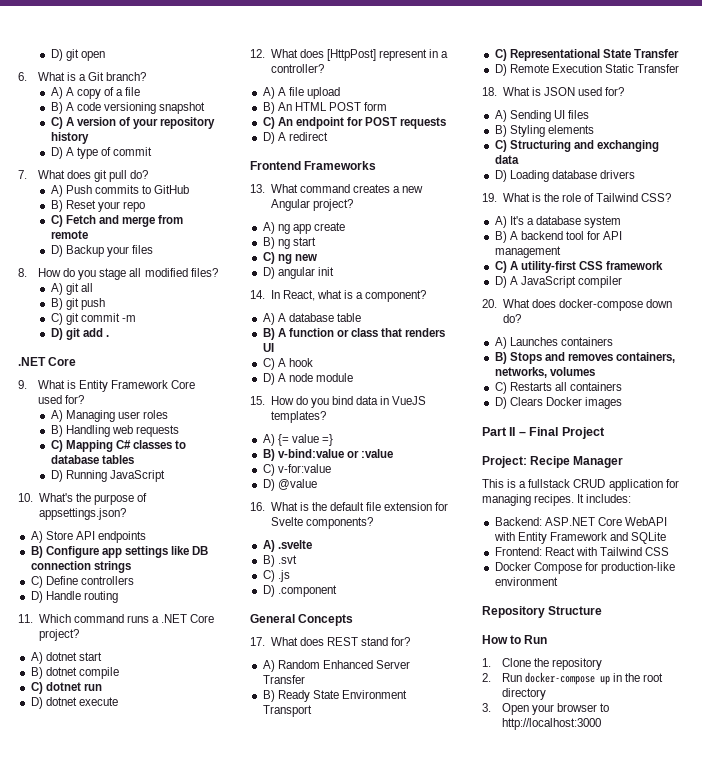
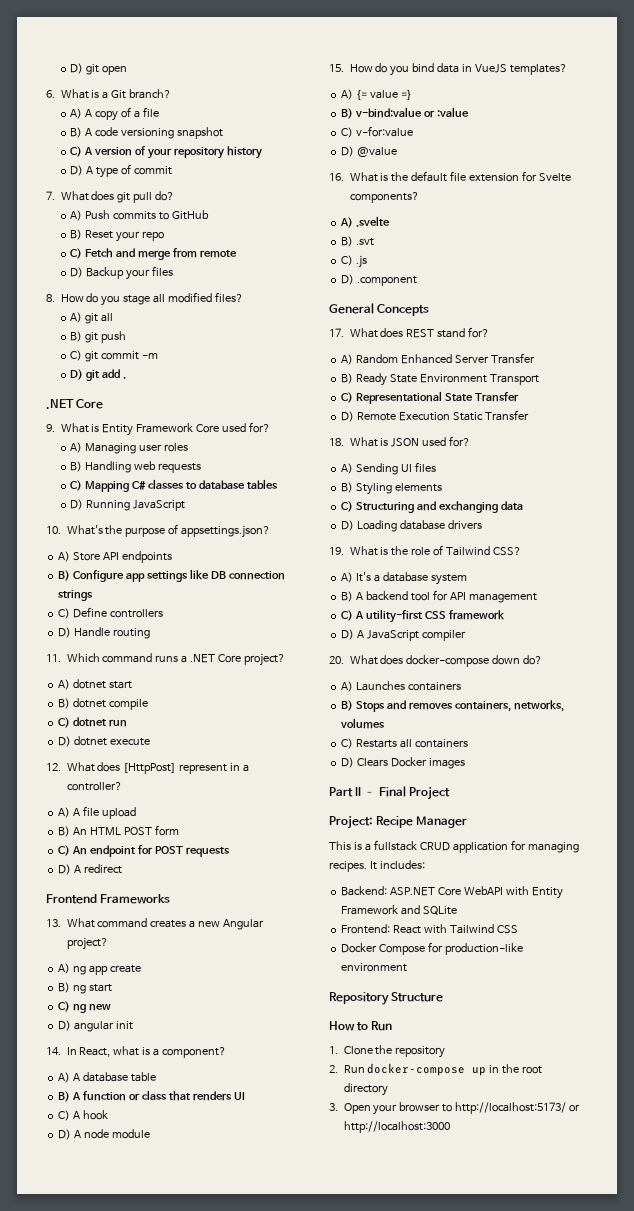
- 3. Open your browser to http://localhost:3000
+ 3. Open your browser to http://localhost:5173/ or http://localhost:3000

